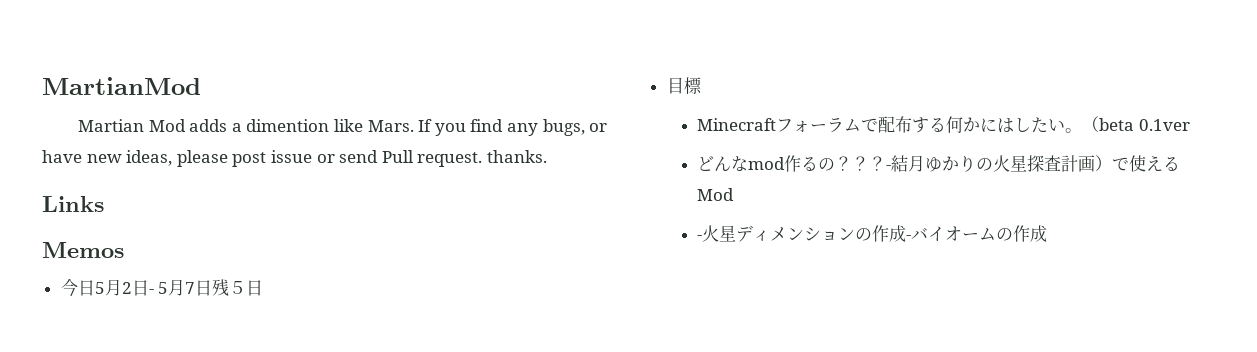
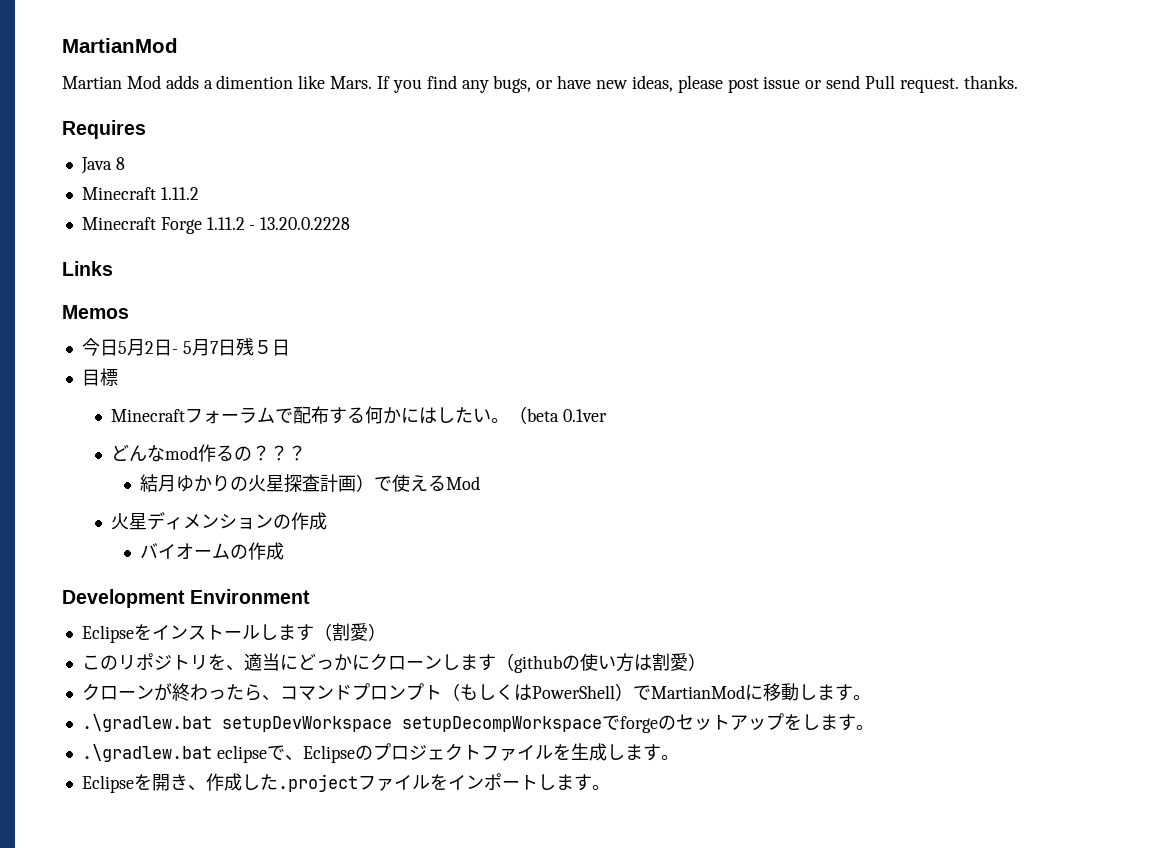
+ Requires
+ Java 8
+ Minecraft 1.11.2
+ Minecraft Forge 1.11.2 - 13.20.0.2228
- どんなmod作るの？？？-結月ゆかりの火星探査計画）で使えるMod
+ どんなmod作るの？？？
+ 結月ゆかりの火星探査計画）で使えるMod
- -火星ディメンションの作成-バイオームの作成
+ 火星ディメンションの作成
+ バイオームの作成
+ Development Environment
+ Eclipseをインストールします（割愛）
+ このリポジトリを、適当にどっかにクローンします（githubの使い方は割愛）
+ クローンが終わったら、コマンドプロンプト（もしくはPowerShell）でMartianModに移動します。
+ .\gradlew.bat setupDevWorkspace setupDecompWorkspaceでforgeのセットアップをします。
+ .\gradlew.bat eclipseで、Eclipseのプロジェクトファイルを生成します。
+ Eclipseを開き、作成した.projectファイルをインポートします。

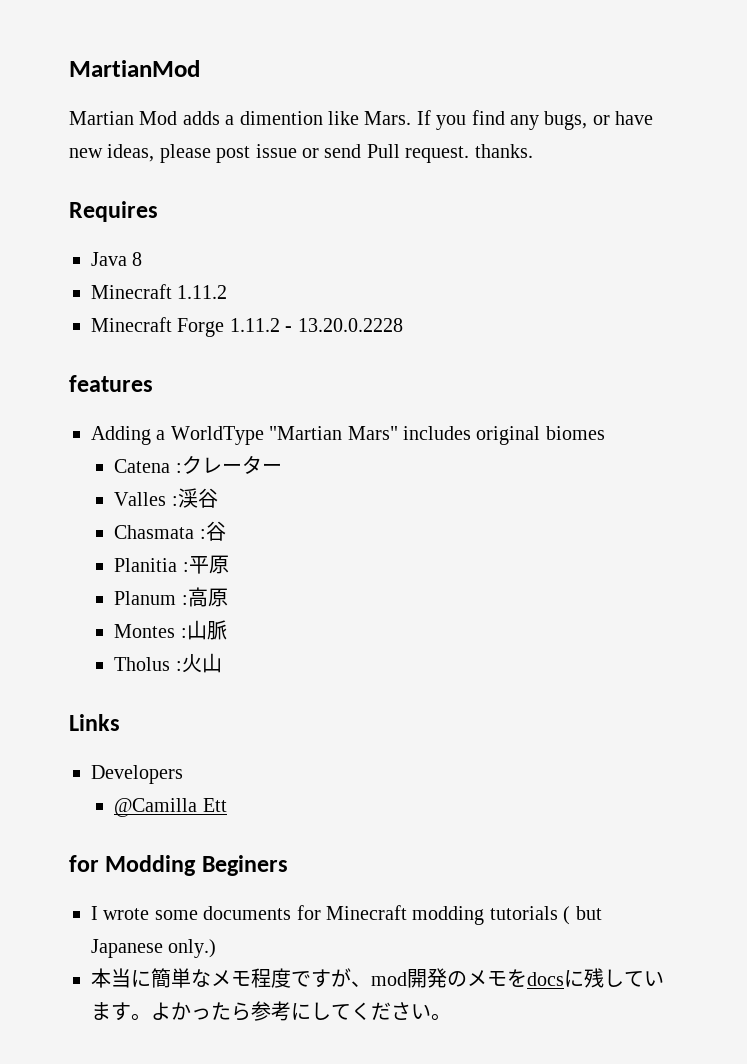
+ features
+ Adding a WorldType "Martian Mars" includes original biomes
+ Catena :クレーター
+ Valles :渓谷
+ Chasmata :谷
+ Planitia :平原
+ Planum :高原
+ Montes :山脈
+ Tholus :火山
  Links
- Memos
- 今日5月2日- 5月7日残５日
- 目標
- Minecraftフォーラムで配布する何かにはしたい。（beta 0.1ver
- どんなmod作るの？？？
- 結月ゆかりの火星探査計画）で使えるMod
- 火星ディメンションの作成
- バイオームの作成
- Development Environment
- Eclipseをインストールします（割愛）
- このリポジトリを、適当にどっかにクローンします（githubの使い方は割愛）
- クローンが終わったら、コマンドプロンプト（もしくはPowerShell）でMartianModに移動します。
- .\gradlew.bat setupDevWorkspace setupDecompWorkspaceでforgeのセットアップをします。
- .\gradlew.bat eclipseで、Eclipseのプロジェクトファイルを生成します。
- Eclipseを開き、作成した.projectファイルをインポートします。
+ Developers
+ @Camilla Ett
+ for Modding Beginers
+ I wrote some documents for Minecraft modding tutorials ( but Japanese only.)
+ 本当に簡単なメモ程度ですが、mod開発のメモをdocsに残しています。よかったら参考にしてください。

